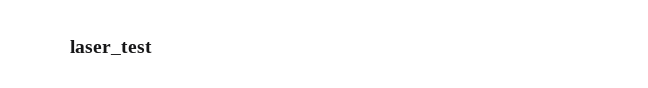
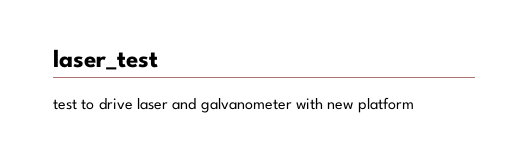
+ test to drive laser and galvanometer with new platform

